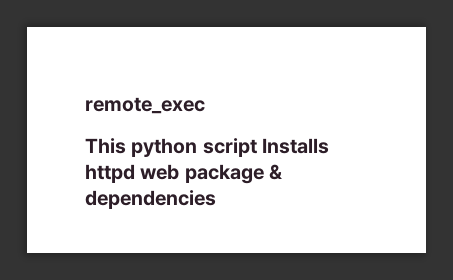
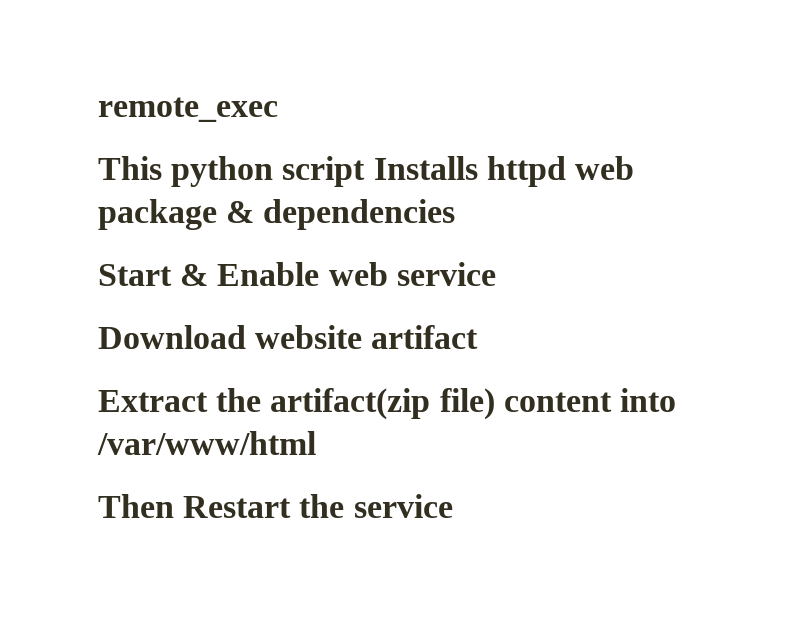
+ Start & Enable web service
+ Download website artifact
+ Extract the artifact(zip file) content into /var/www/html
+ Then Restart the service

